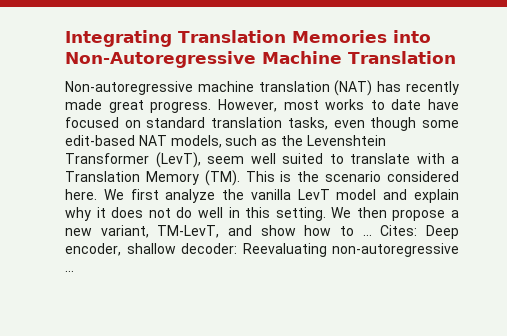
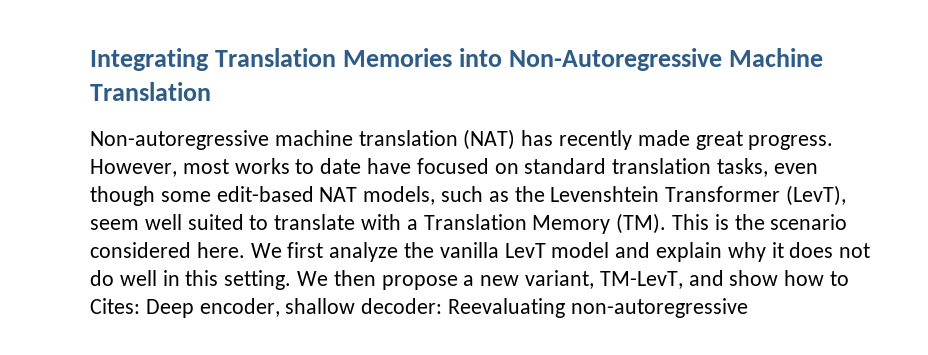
- We then propose a new variant, TM-LevT, and show how to … Cites: Deep encoder, shallow decoder: Reevaluating non-autoregressive …
+ We then propose a new variant, TM-LevT, and show how to Cites: Deep encoder, shallow decoder: Reevaluating non-autoregressive

